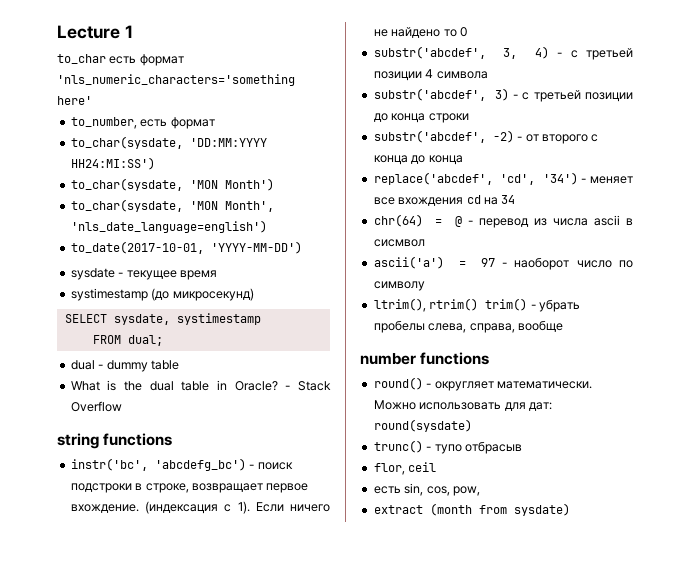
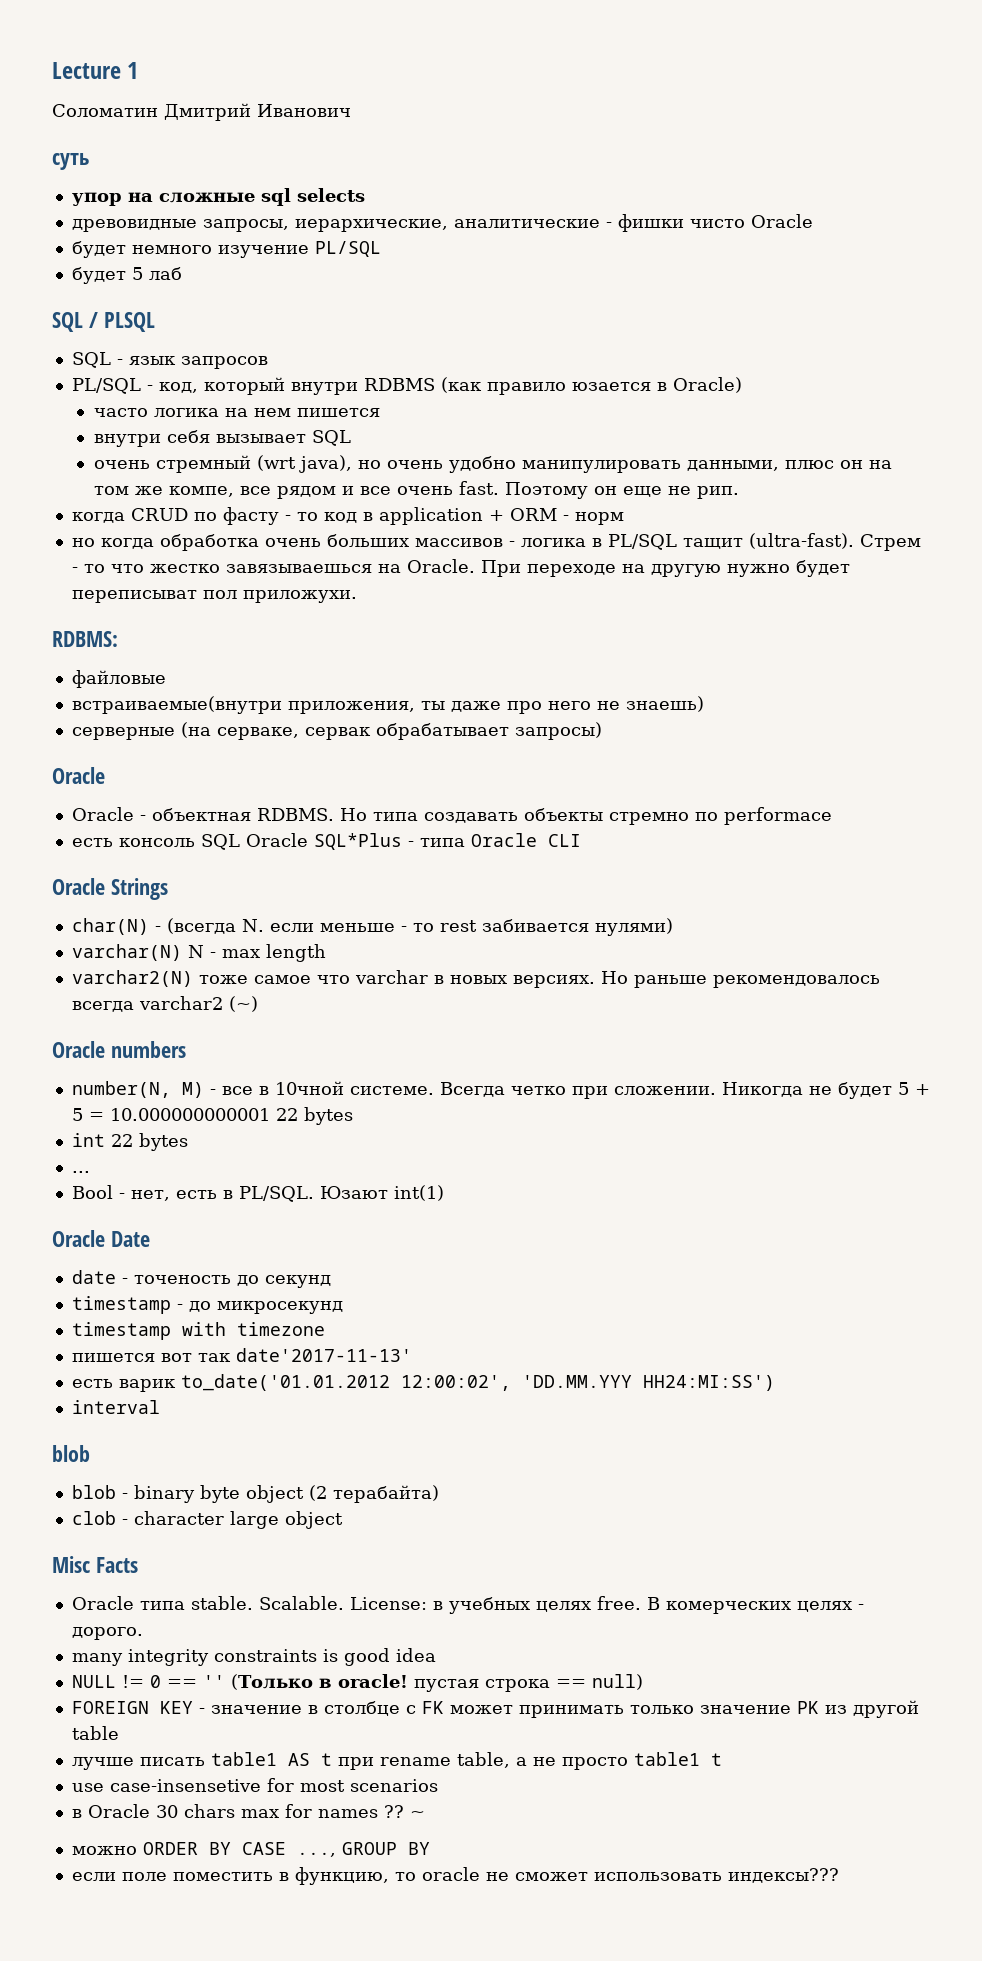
- to_char есть формат 'nls_numeric_characters='something here'
- to_number, есть формат
- to_char(sysdate, 'DD:MM:YYYY HH24:MI:SS')
- to_char(sysdate, 'MON Month')
- to_char(sysdate, 'MON Month', 'nls_date_language=english')
- to_date(2017-10-01, 'YYYY-MM-DD')
- sysdate - текущее время
- systimestamp (до микросекунд)
- SELECT sysdate, systimestamp
- FROM dual;
- dual - dummy table
- What is the dual table in Oracle? - Stack Overflow
- string functions
- instr('bc', 'abcdefg_bc') - поиск подстроки в строке, возвращает первое вхождение. (индексация с 1). Если ничего не найдено то 0
- substr('abcdef', 3, 4) - с третьей позиции 4 символа
- substr('abcdef', 3) - с третьей позиции до конца строки
- substr('abcdef', -2) - от второго с конца до конца
- replace('abcdef', 'cd', '34') - меняет все вхождения cd на 34
- chr(64) = @ - перевод из числа ascii в сисмвол
- ascii('a') = 97 - наоборот число по символу
- ltrim(), rtrim() trim() - убрать пробелы слева, справа, вообще
- number functions
- round() - округляет математически. Можно использовать для дат: round(sysdate)
- trunc() - тупо отбрасыв
- flor, ceil
- есть sin, cos, pow,
- extract (month from sysdate)
+ Соломатин Дмитрий Иванович
+ суть
+ упор на сложные sql selects
+ древовидные запросы, иерархические, аналитические - фишки чисто Oracle
+ будет немного изучение PL/SQL
+ будет 5 лаб
+ SQL / PLSQL
+ SQL - язык запросов
+ PL/SQL - код, который внутри RDBMS (как правило юзается в Oracle)
+ часто логика на нем пишется
+ внутри себя вызывает SQL
+ очень стремный (wrt java), но очень удобно манипулировать данными, плюс он на том же компе, все рядом и все очень fast. Поэтому он еще не рип.
+ когда CRUD по фасту - то код в application + ORM - норм
+ но когда обработка очень больших массивов - логика в PL/SQL тащит (ultra-fast). Стрем - то что жестко завязываешься на Oracle. При переходе на другую нужно будет переписыват пол приложухи.
+ RDBMS:
+ файловые
+ встраиваемые(внутри приложения, ты даже про него не знаешь)
+ серверные (на серваке, сервак обрабатывает запросы)
+ Oracle
+ Oracle - объектная RDBMS. Но типа создавать объекты стремно по performace
+ есть консоль SQL Oracle SQL*Plus - типа Oracle CLI
+ Oracle Strings
+ char(N) - (всегда N. если меньше - то rest забивается нулями)
+ varchar(N) N - max length
+ varchar2(N) тоже самое что varchar в новых версиях. Но раньше рекомендовалось всегда varchar2 (~)
+ Oracle numbers
+ number(N, M) - все в 10чной системе. Всегда четко при сложении. Никогда не будет 5 + 5 = 10.000000000001 22 bytes
+ int 22 bytes
+ ...
+ Bool - нет, есть в PL/SQL. Юзают int(1)
+ Oracle Date
+ date - точеность до секунд
+ timestamp - до микросекунд
+ timestamp with timezone
+ пишется вот так date'2017-11-13'
+ есть варик to_date('01.01.2012 12:00:02', 'DD.MM.YYY HH24:MI:SS')
+ interval
+ blob
+ blob - binary byte object (2 терабайта)
+ clob - character large object
+ Misc Facts
+ Oracle типа stable. Scalable. License: в учебных целях free. В комерческих целях - дорого.
+ many integrity constraints is good idea
+ NULL != 0 == '' (Только в oracle! пустая строка == null)
+ FOREIGN KEY - значение в столбце с FK может принимать только значение PK из другой table
+ лучше писать table1 AS t при rename table, а не просто table1 t
+ use case-insensetive for most scenarios
+ в Oracle 30 chars max for names ?? ~
+ можно ORDER BY CASE ..., GROUP BY
+ если поле поместить в функцию, то oracle не сможет использовать индексы???

